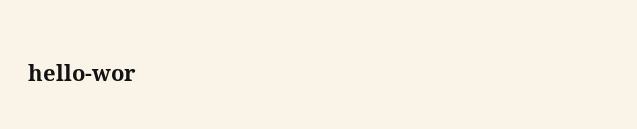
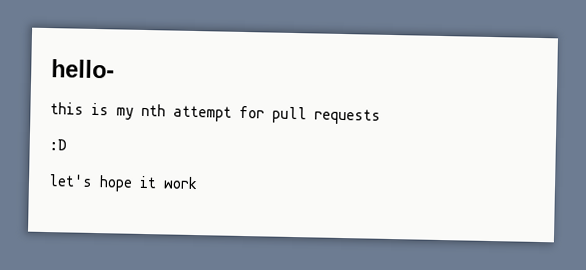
- hello-wor
+ hello-
+ this is my nth attempt for pull requests
+ :D
+ let's hope it work

